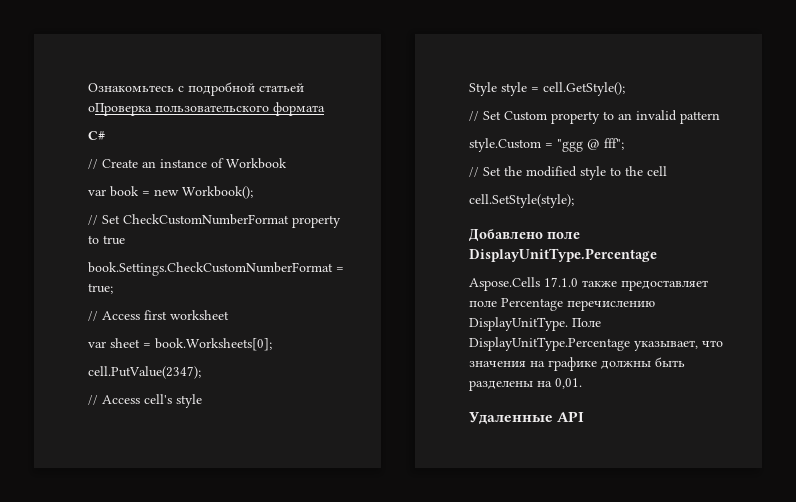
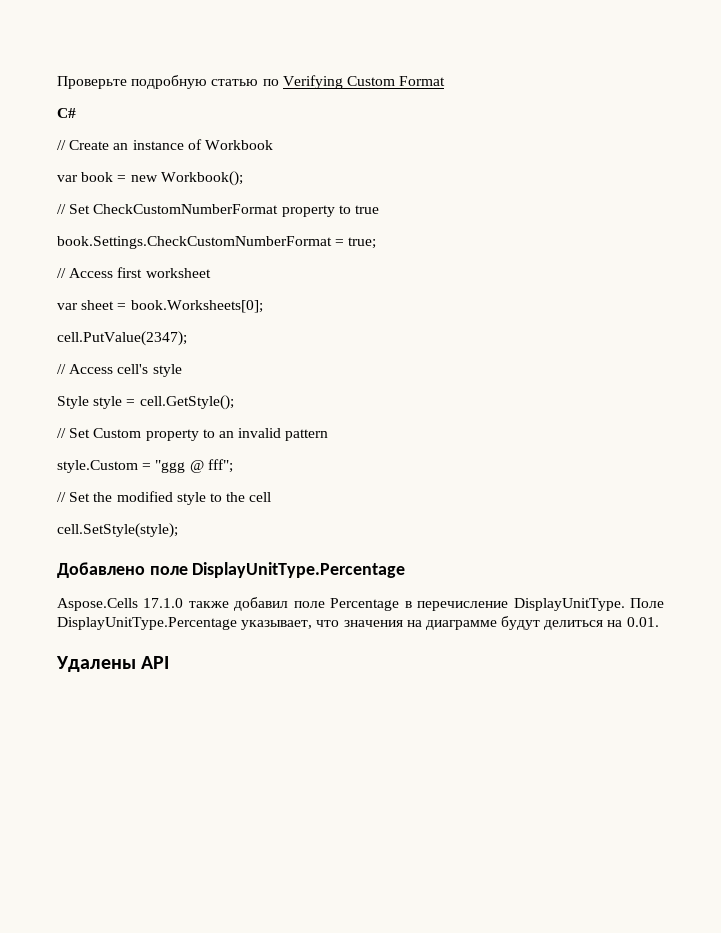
- Ознакомьтесь с подробной статьей оПроверка пользовательского формата
+ Проверьте подробную статью по Verifying Custom Format
- Aspose.Cells 17.1.0 также предоставляет поле Percentage перечислению DisplayUnitType.
+ Aspose.Cells 17.1.0 также добавил поле Percentage в перечисление DisplayUnitType.
- Поле DisplayUnitType.Percentage указывает, что значения на графике должны быть разделены на 0,01.
- Удаленные API
+ Поле DisplayUnitType.Percentage указывает, что значения на диаграмме будут делиться на 0.01.
+ Удалены API

